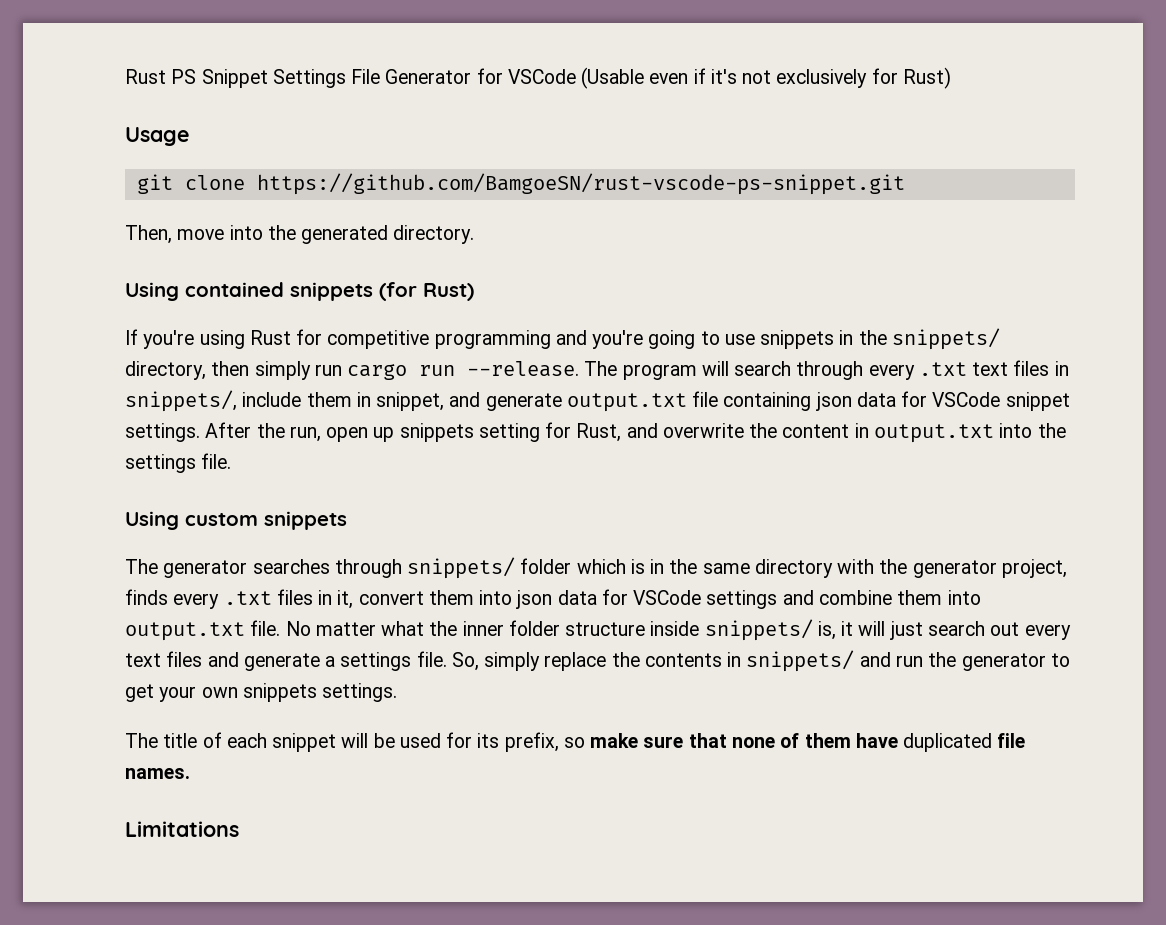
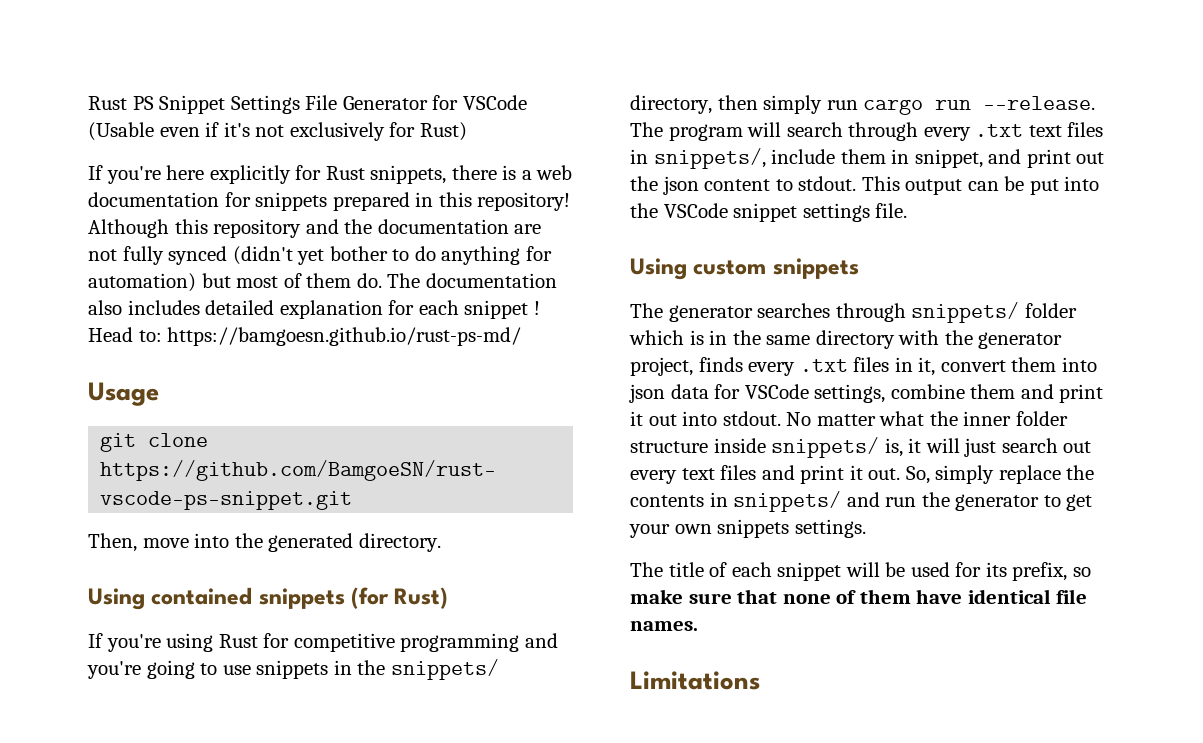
+ If you're here explicitly for Rust snippets, there is a web documentation for snippets prepared in this repository! Although this repository and the documentation are not fully synced (didn't yet bother to do anything for automation) but most of them do. The documentation also includes detailed explanation for each snippet ! Head to: https://bamgoesn.github.io/rust-ps-md/
- The program will search through every .txt text files in snippets/, include them in snippet, and generate output.txt file containing json data for VSCode snippet settings. After the run, open up snippets setting for Rust, and overwrite the content in output.txt into the settings file.
+ The program will search through every .txt text files in snippets/, include them in snippet, and print out the json content to stdout. This output can be put into the VSCode snippet settings file.
- The generator searches through snippets/ folder which is in the same directory with the generator project, finds every .txt files in it, convert them into json data for VSCode settings and combine them into output.txt file.
+ The generator searches through snippets/ folder which is in the same directory with the generator project, finds every .txt files in it, convert them into json data for VSCode settings, combine them and print it out into stdout.
- No matter what the inner folder structure inside snippets/ is, it will just search out every text files and generate a settings file.
+ No matter what the inner folder structure inside snippets/ is, it will just search out every text files and print it out.
- The title of each snippet will be used for its prefix, so make sure that none of them have duplicated file names.
+ The title of each snippet will be used for its prefix, so make sure that none of them have identical file names.

